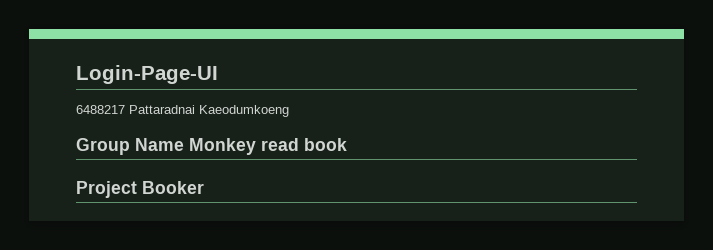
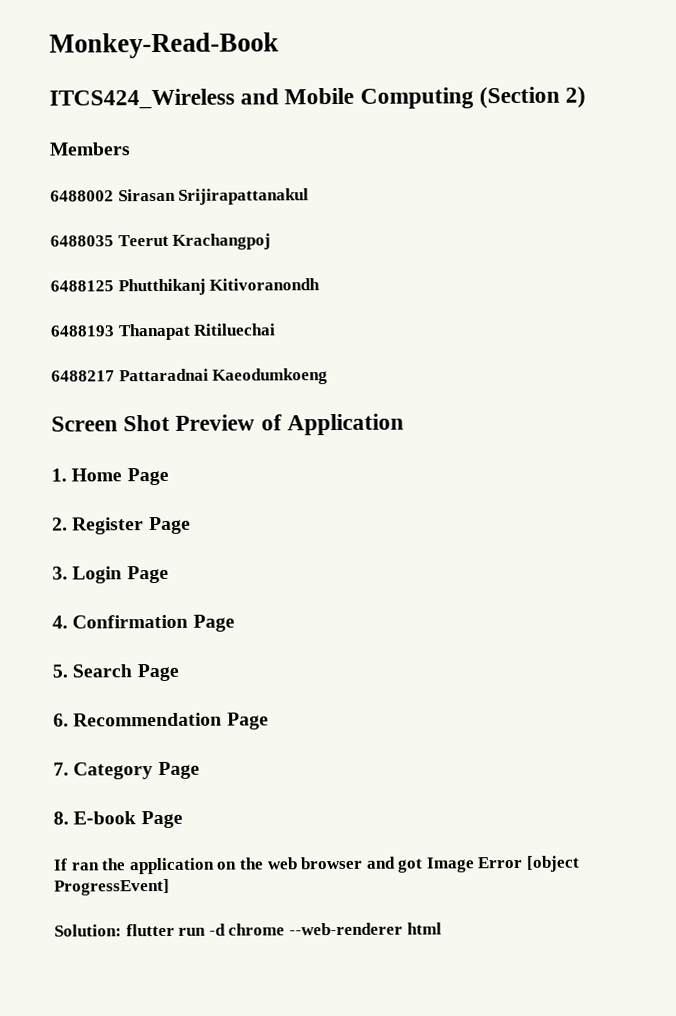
- Login-Page-UI
+ Monkey-Read-Book
+ ITCS424_Wireless and Mobile Computing (Section 2)
+ Members
+ 6488002 Sirasan Srijirapattanakul
+ 6488035 Teerut Krachangpoj
+ 6488125 Phutthikanj Kitivoranondh
+ 6488193 Thanapat Ritiluechai
  6488217 Pattaradnai Kaeodumkoeng
- Group Name Monkey read book
- Project Booker
+ Screen Shot Preview of Application
+ 1. Home Page
+ 2. Register Page
+ 3. Login Page
+ 4. Confirmation Page
+ 5. Search Page
+ 6. Recommendation Page
+ 7. Category Page
+ 8. E-book Page
+ If ran the application on the web browser and got Image Error [object ProgressEvent]
+ Solution: flutter run -d chrome --web-renderer html

